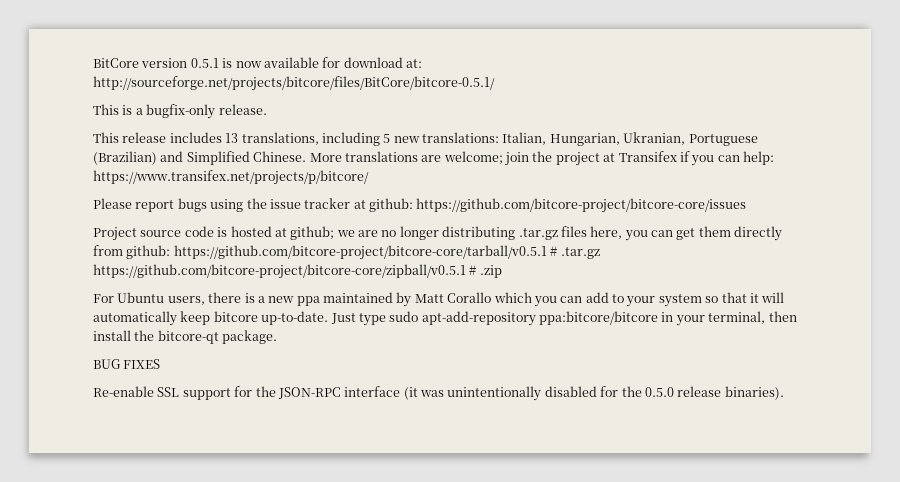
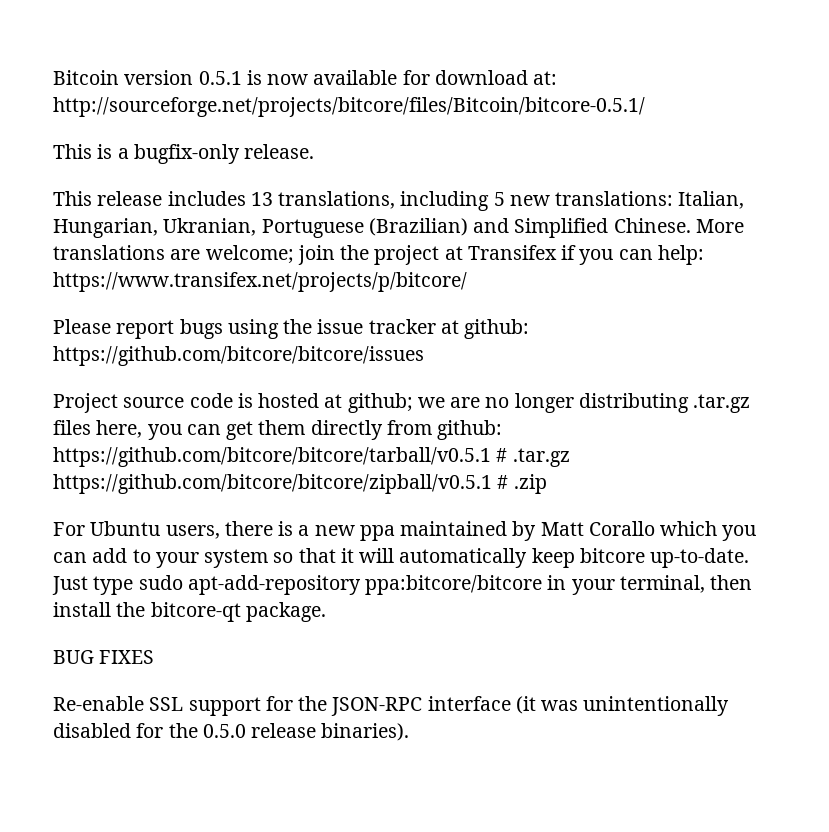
- BitCore version 0.5.1 is now available for download at: http://sourceforge.net/projects/bitcore/files/BitCore/bitcore-0.5.1/
+ Bitcoin version 0.5.1 is now available for download at: http://sourceforge.net/projects/bitcore/files/Bitcoin/bitcore-0.5.1/
- Please report bugs using the issue tracker at github: https://github.com/bitcore-project/bitcore-core/issues
+ Please report bugs using the issue tracker at github: https://github.com/bitcore/bitcore/issues
- Project source code is hosted at github; we are no longer distributing .tar.gz files here, you can get them directly from github: https://github.com/bitcore-project/bitcore-core/tarball/v0.5.1 # .tar.gz https://github.com/bitcore-project/bitcore-core/zipball/v0.5.1 # .zip
+ Project source code is hosted at github; we are no longer distributing .tar.gz files here, you can get them directly from github: https://github.com/bitcore/bitcore/tarball/v0.5.1 # .tar.gz https://github.com/bitcore/bitcore/zipball/v0.5.1 # .zip

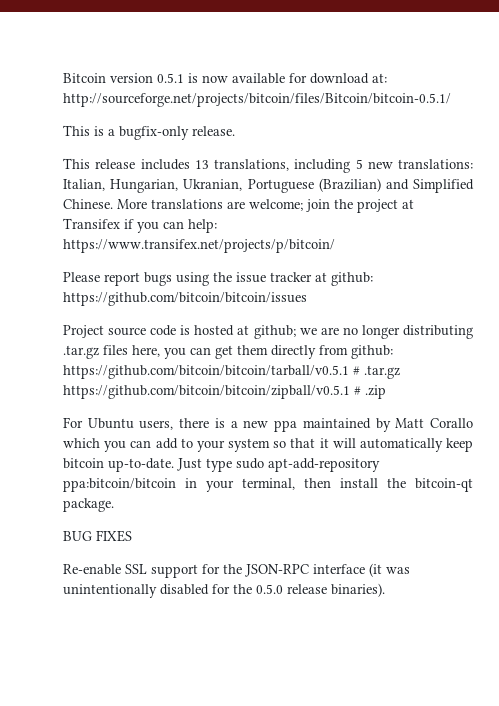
- Bitcoin version 0.5.1 is now available for download at: http://sourceforge.net/projects/bitcore/files/Bitcoin/bitcore-0.5.1/
+ Bitcoin version 0.5.1 is now available for download at: http://sourceforge.net/projects/bitcoin/files/Bitcoin/bitcoin-0.5.1/
- More translations are welcome; join the project at Transifex if you can help: https://www.transifex.net/projects/p/bitcore/
+ More translations are welcome; join the project at Transifex if you can help: https://www.transifex.net/projects/p/bitcoin/
- Please report bugs using the issue tracker at github: https://github.com/bitcore/bitcore/issues
+ Please report bugs using the issue tracker at github: https://github.com/bitcoin/bitcoin/issues
- Project source code is hosted at github; we are no longer distributing .tar.gz files here, you can get them directly from github: https://github.com/bitcore/bitcore/tarball/v0.5.1 # .tar.gz https://github.com/bitcore/bitcore/zipball/v0.5.1 # .zip
+ Project source code is hosted at github; we are no longer distributing .tar.gz files here, you can get them directly from github: https://github.com/bitcoin/bitcoin/tarball/v0.5.1 # .tar.gz https://github.com/bitcoin/bitcoin/zipball/v0.5.1 # .zip
- For Ubuntu users, there is a new ppa maintained by Matt Corallo which you can add to your system so that it will automatically keep bitcore up-to-date.
+ For Ubuntu users, there is a new ppa maintained by Matt Corallo which you can add to your system so that it will automatically keep bitcoin up-to-date.
- Just type sudo apt-add-repository ppa:bitcore/bitcore in your terminal, then install the bitcore-qt package.
+ Just type sudo apt-add-repository ppa:bitcoin/bitcoin in your terminal, then install the bitcoin-qt package.

